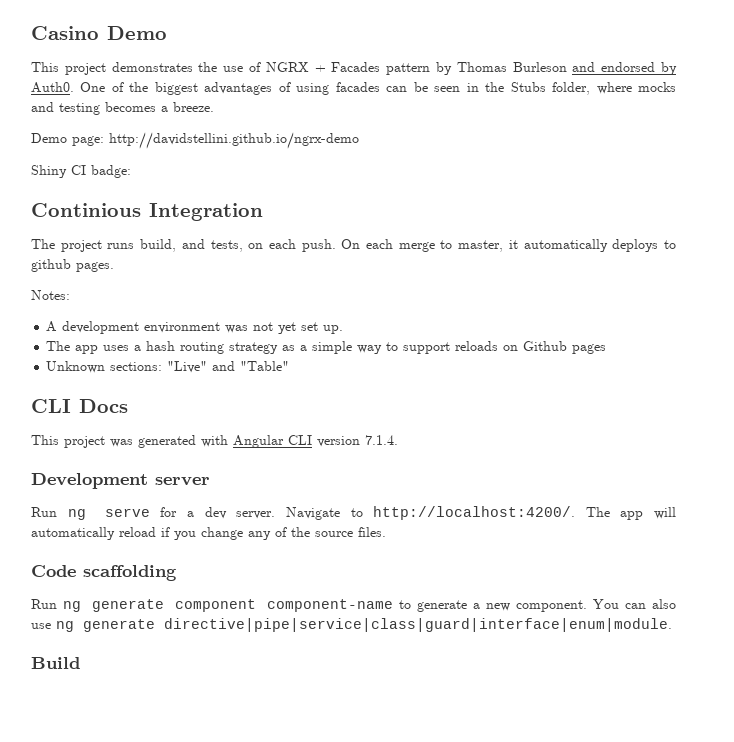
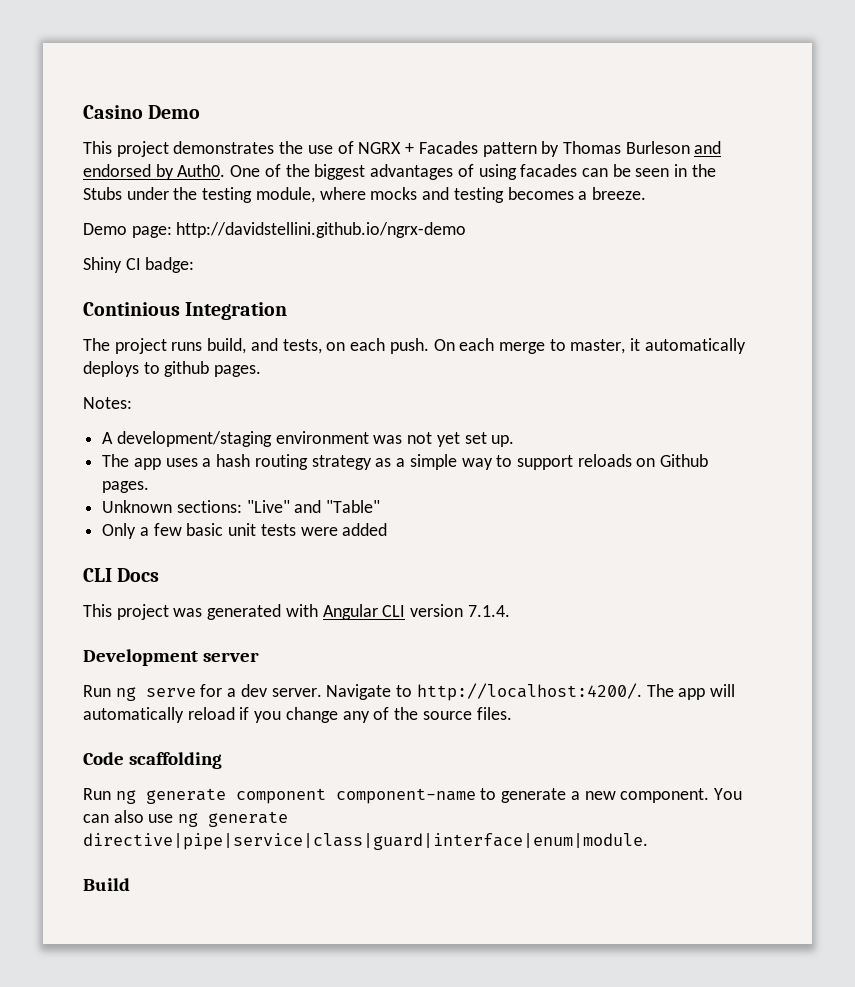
- One of the biggest advantages of using facades can be seen in the Stubs folder, where mocks and testing becomes a breeze.
+ One of the biggest advantages of using facades can be seen in the Stubs under the testing module, where mocks and testing becomes a breeze.
- A development environment was not yet set up.
+ A development/staging environment was not yet set up.
- The app uses a hash routing strategy as a simple way to support reloads on Github pages
+ The app uses a hash routing strategy as a simple way to support reloads on Github pages.
+ Only a few basic unit tests were added

